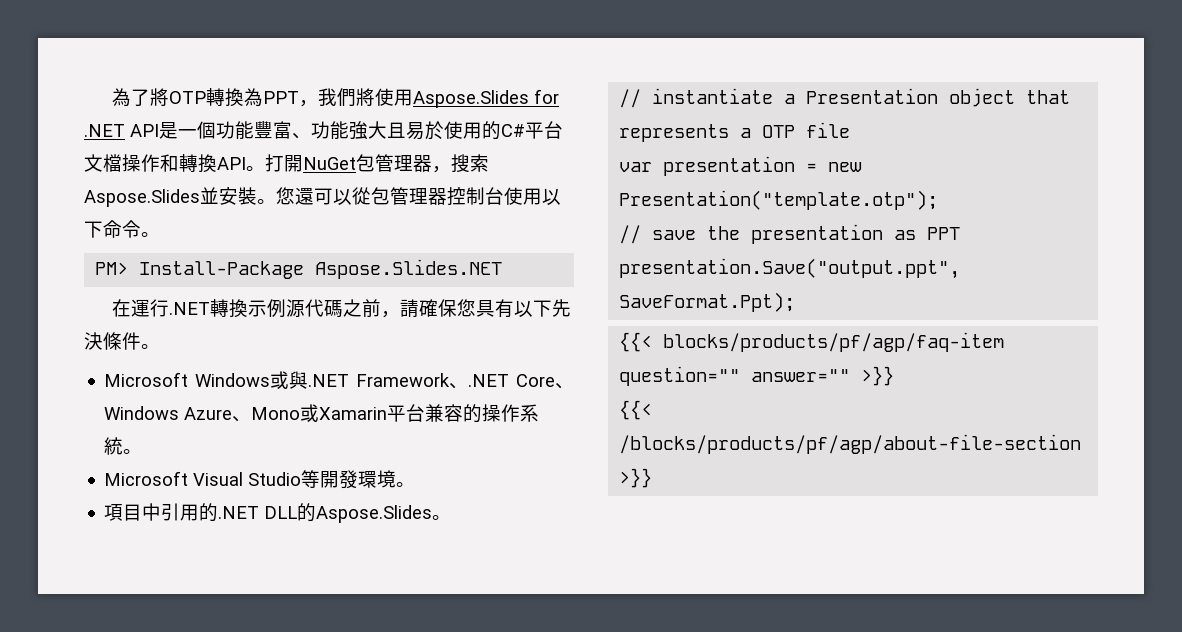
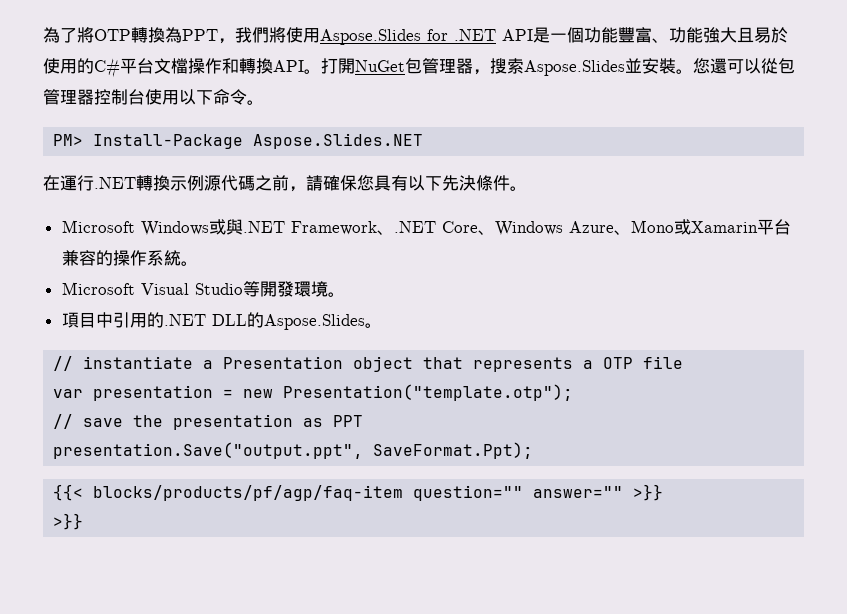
  {{< blocks/products/pf/agp/faq-item question="" answer="" >}}
- {{< /blocks/products/pf/agp/about-file-section >}}
+ >}}

